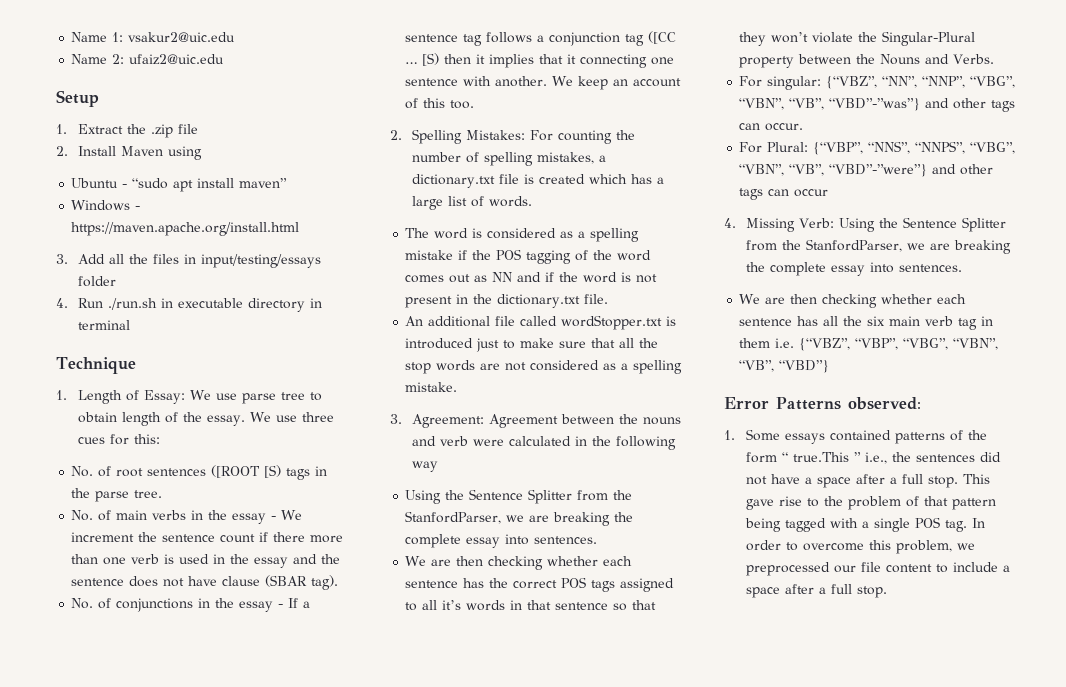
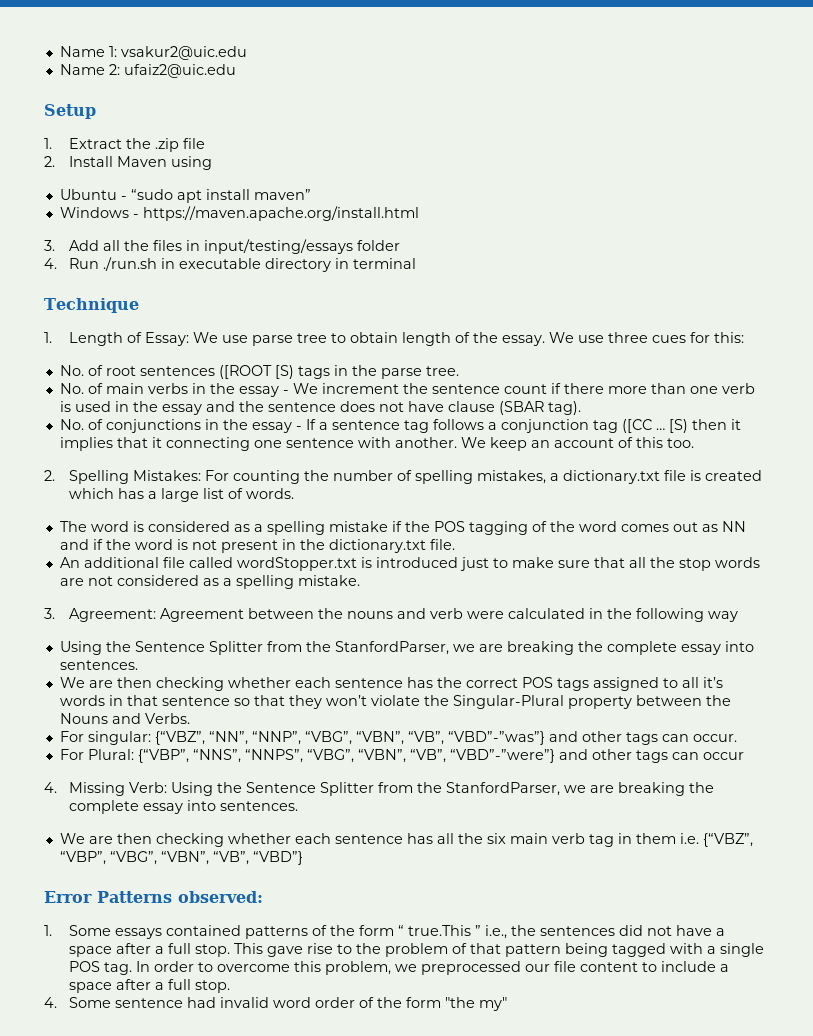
+ 4. Some sentence had invalid word order of the form "the my"

